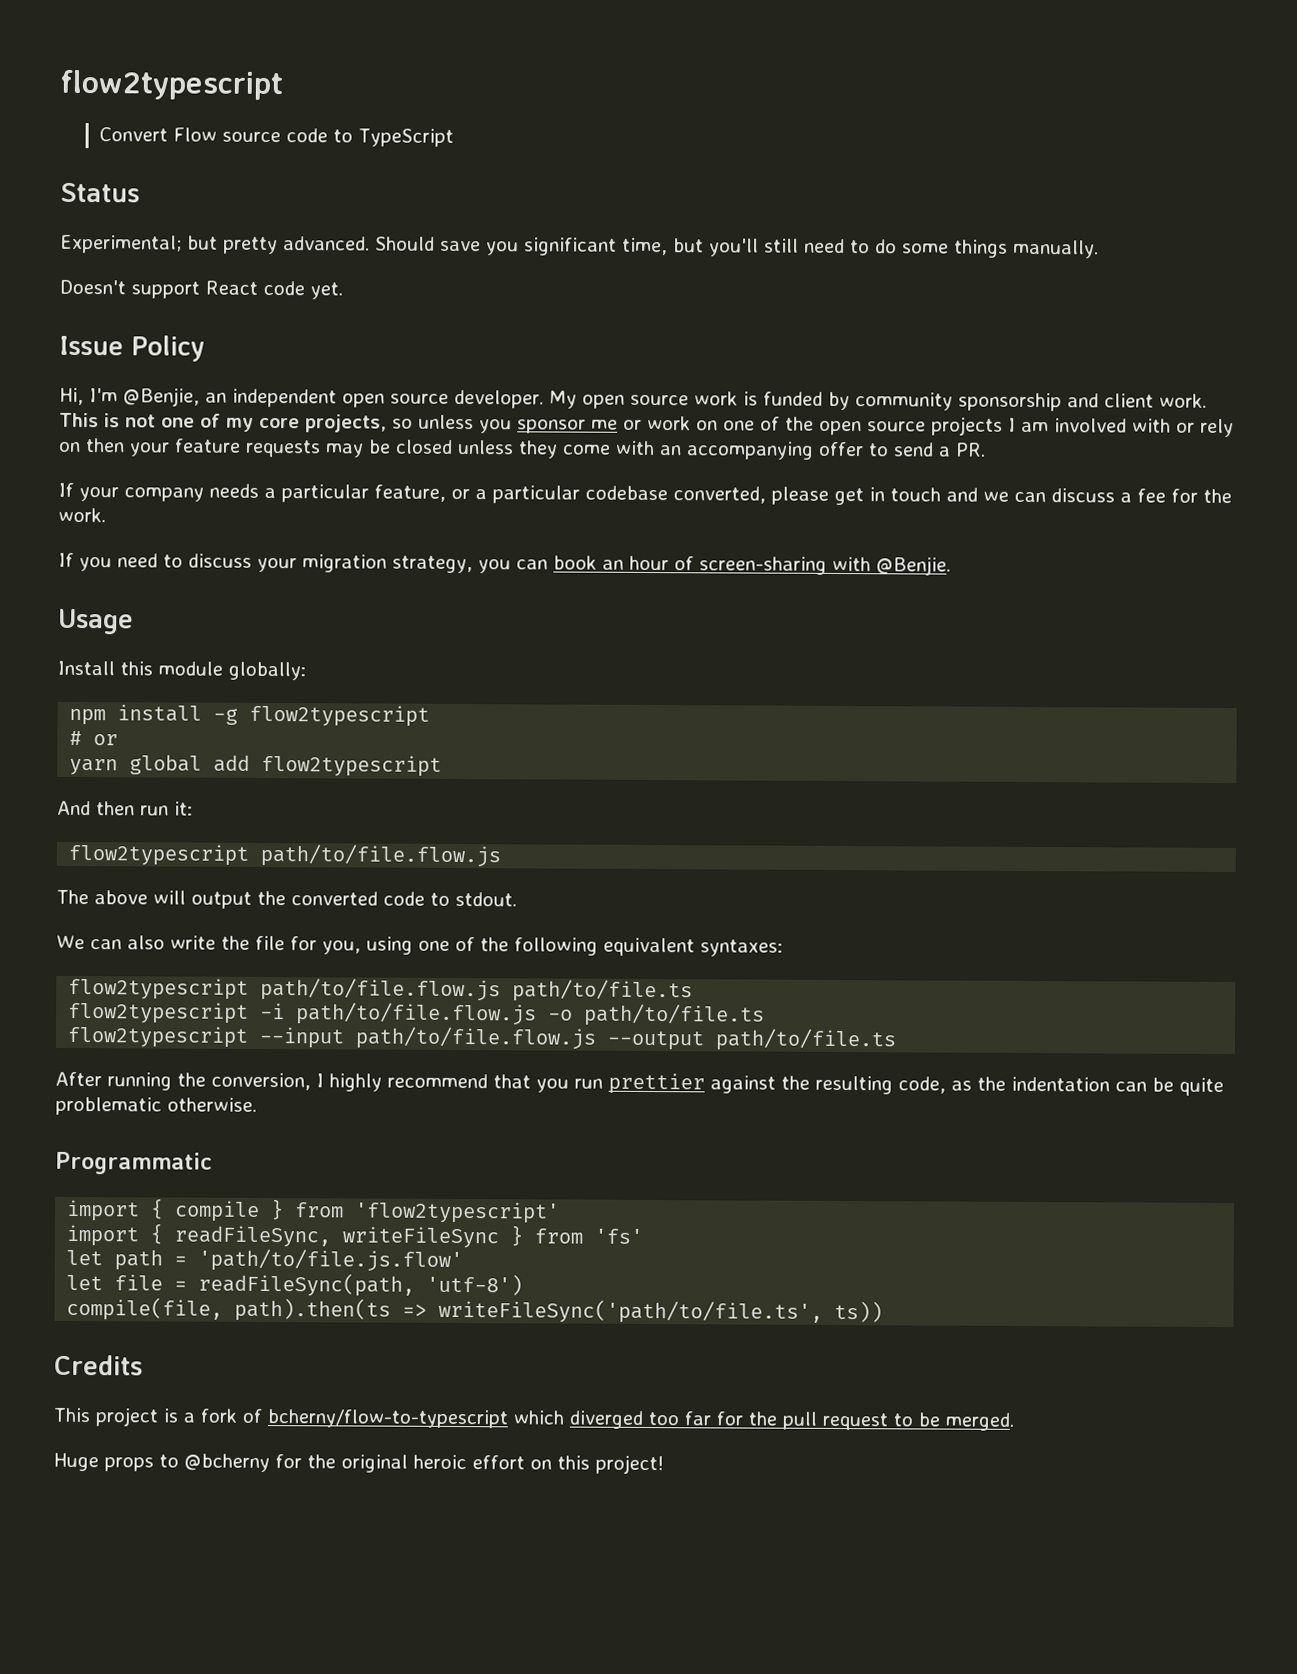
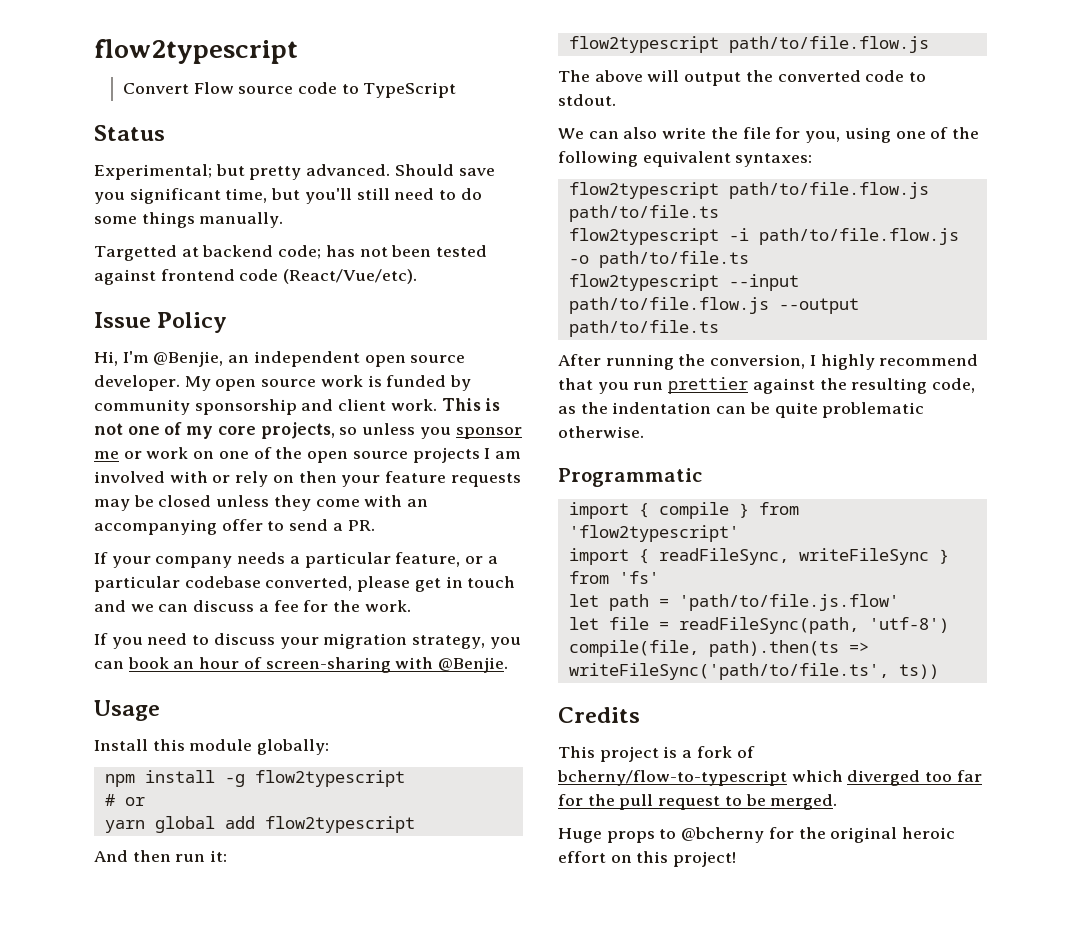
- Doesn't support React code yet.
+ Targetted at backend code; has not been tested against frontend code (React/Vue/etc).

